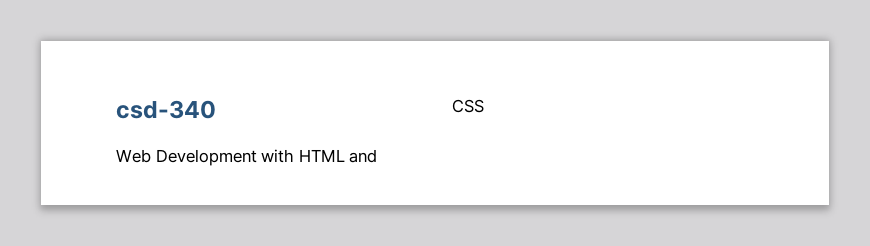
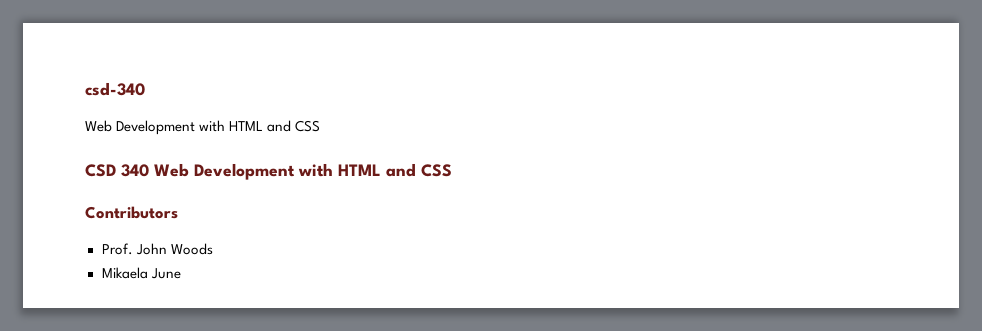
+ CSD 340 Web Development with HTML and CSS
+ Contributors
+ Prof. John Woods
+ Mikaela June

